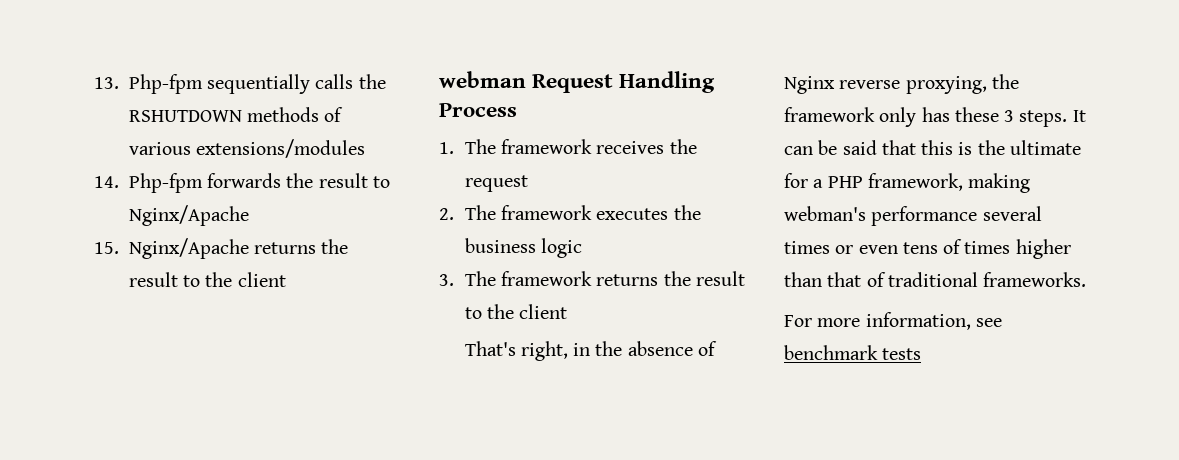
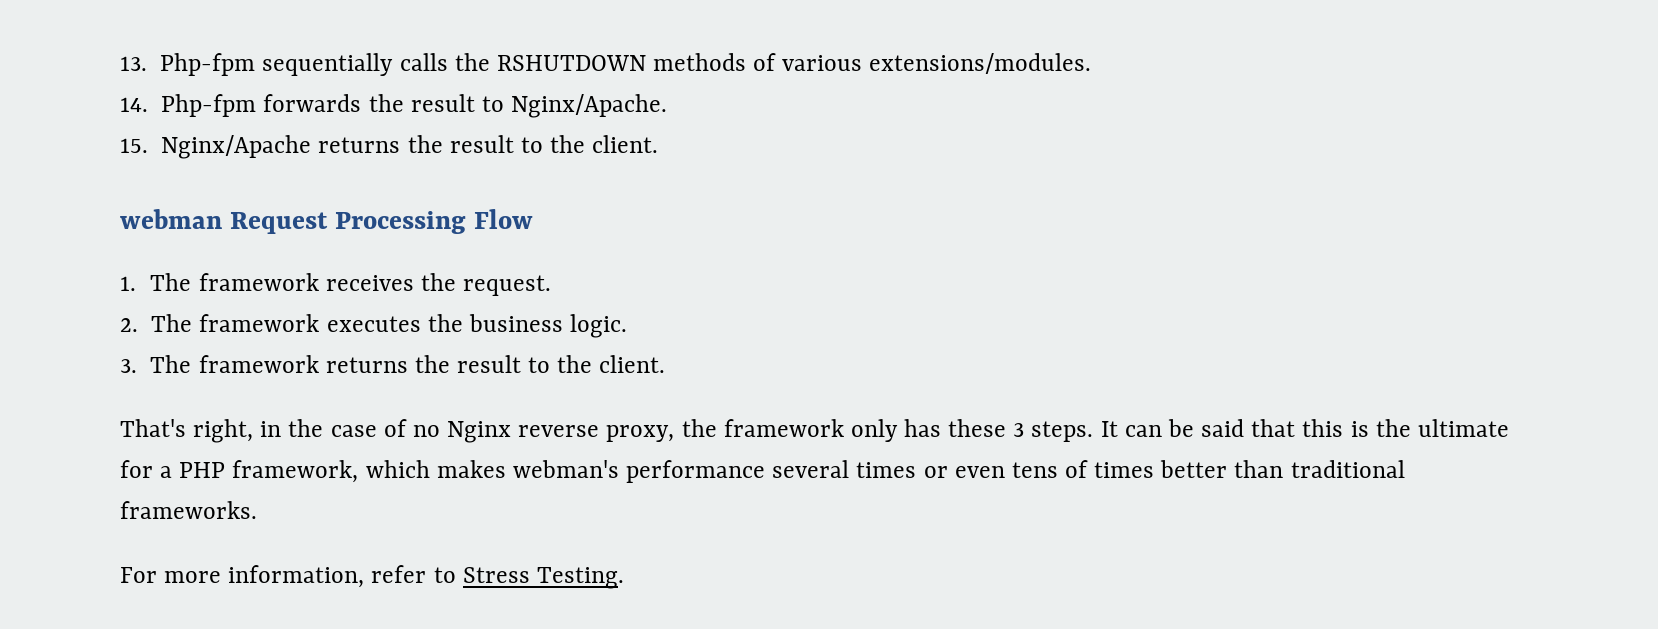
- 13. Php-fpm sequentially calls the RSHUTDOWN methods of various extensions/modules
+ 13. Php-fpm sequentially calls the RSHUTDOWN methods of various extensions/modules.
- 14. Php-fpm forwards the result to Nginx/Apache
+ 14. Php-fpm forwards the result to Nginx/Apache.
- 15. Nginx/Apache returns the result to the client
+ 15. Nginx/Apache returns the result to the client.
- webman Request Handling Process
+ webman Request Processing Flow
- 1. The framework receives the request
+ 1. The framework receives the request.
- 2. The framework executes the business logic
+ 2. The framework executes the business logic.
- 3. The framework returns the result to the client
+ 3. The framework returns the result to the client.
- That's right, in the absence of Nginx reverse proxying, the framework only has these 3 steps.
+ That's right, in the case of no Nginx reverse proxy, the framework only has these 3 steps.
- It can be said that this is the ultimate for a PHP framework, making webman's performance several times or even tens of times higher than that of traditional frameworks.
+ It can be said that this is the ultimate for a PHP framework, which makes webman's performance several times or even tens of times better than traditional frameworks.
- For more information, see benchmark tests
+ For more information, refer to Stress Testing.

